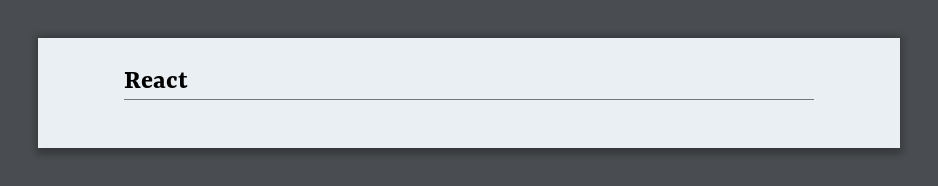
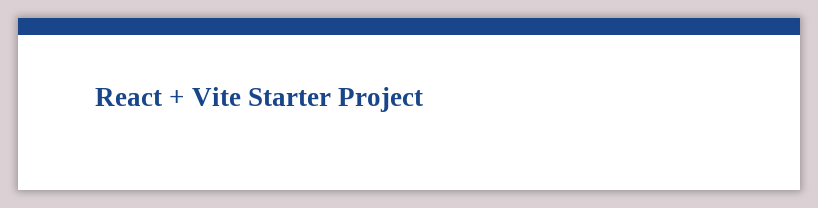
- React
+ React + Vite Starter Project

